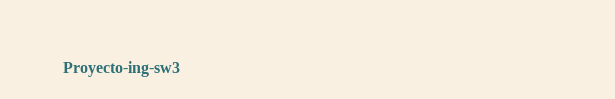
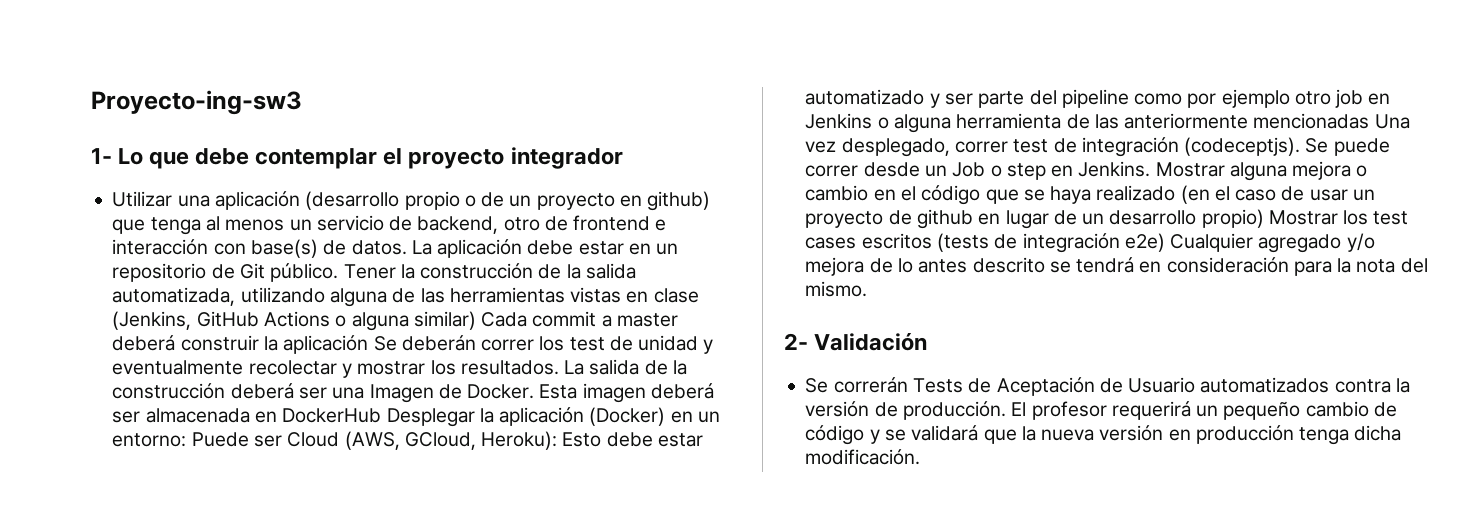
+ 1- Lo que debe contemplar el proyecto integrador
+ Utilizar una aplicación (desarrollo propio o de un proyecto en github) que tenga al menos un servicio de backend, otro de frontend e interacción con base(s) de datos. La aplicación debe estar en un repositorio de Git público. Tener la construcción de la salida automatizada, utilizando alguna de las herramientas vistas en clase (Jenkins, GitHub Actions o alguna similar) Cada commit a master deberá construir la aplicación Se deberán correr los test de unidad y eventualmente recolectar y mostrar los resultados. La salida de la construcción deberá ser una Imagen de Docker. Esta imagen deberá ser almacenada en DockerHub Desplegar la aplicación (Docker) en un entorno: Puede ser Cloud (AWS, GCloud, Heroku): Esto debe estar automatizado y ser parte del pipeline como por ejemplo otro job en Jenkins o alguna herramienta de las anteriormente mencionadas Una vez desplegado, correr test de integración (codeceptjs). Se puede correr desde un Job o step en Jenkins. Mostrar alguna mejora o cambio en el código que se haya realizado (en el caso de usar un proyecto de github en lugar de un desarrollo propio) Mostrar los test cases escritos (tests de integración e2e) Cualquier agregado y/o mejora de lo antes descrito se tendrá en consideración para la nota del mismo.
+ 2- Validación
+ Se correrán Tests de Aceptación de Usuario automatizados contra la versión de producción. El profesor requerirá un pequeño cambio de código y se validará que la nueva versión en producción tenga dicha modificación.

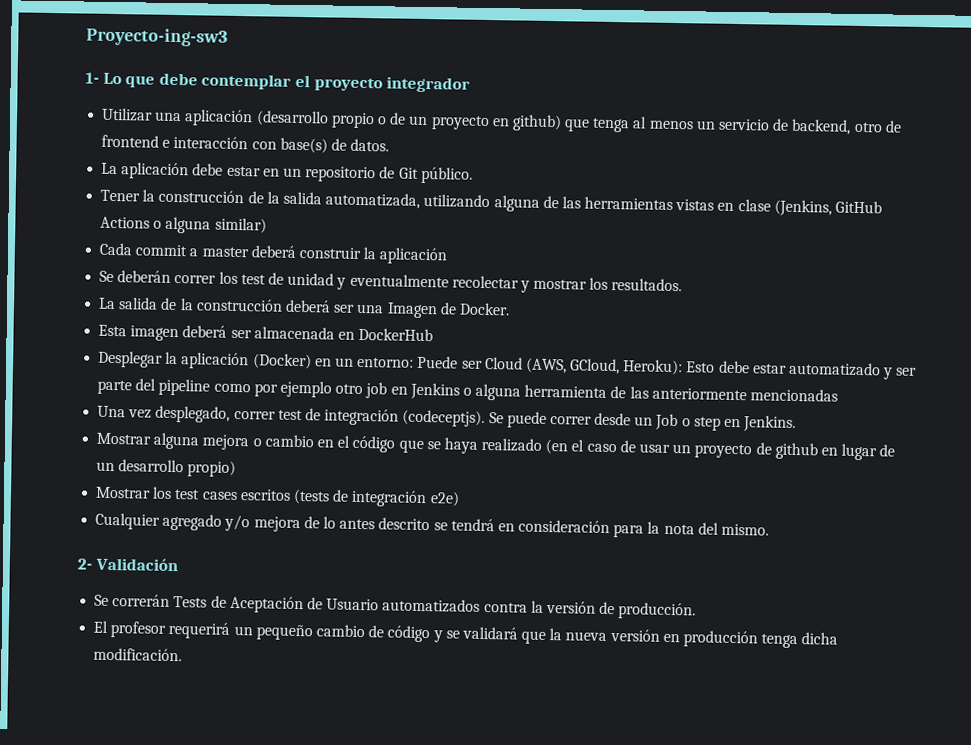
- Utilizar una aplicación (desarrollo propio o de un proyecto en github) que tenga al menos un servicio de backend, otro de frontend e interacción con base(s) de datos. La aplicación debe estar en un repositorio de Git público. Tener la construcción de la salida automatizada, utilizando alguna de las herramientas vistas en clase (Jenkins, GitHub Actions o alguna similar) Cada commit a master deberá construir la aplicación Se deberán correr los test de unidad y eventualmente recolectar y mostrar los resultados. La salida de la construcción deberá ser una Imagen de Docker. Esta imagen deberá ser almacenada en DockerHub Desplegar la aplicación (Docker) en un entorno:
+ Utilizar una aplicación (desarrollo propio o de un proyecto en github) que tenga al menos un servicio de backend, otro de frontend e interacción con base(s) de datos.
+ La aplicación debe estar en un repositorio de Git público.
+ Tener la construcción de la salida automatizada, utilizando alguna de las herramientas vistas en clase (Jenkins, GitHub Actions o alguna similar)
+ Cada commit a master deberá construir la aplicación
+ Se deberán correr los test de unidad y eventualmente recolectar y mostrar los resultados.
+ La salida de la construcción deberá ser una Imagen de Docker.
+ Esta imagen deberá ser almacenada en DockerHub
+ Desplegar la aplicación (Docker) en un entorno:
- Esto debe estar automatizado y ser parte del pipeline como por ejemplo otro job en Jenkins o alguna herramienta de las anteriormente mencionadas Una vez desplegado, correr test de integración (codeceptjs).
+ Esto debe estar automatizado y ser parte del pipeline como por ejemplo otro job en Jenkins o alguna herramienta de las anteriormente mencionadas
+ Una vez desplegado, correr test de integración (codeceptjs).
- Se puede correr desde un Job o step en Jenkins. Mostrar alguna mejora o cambio en el código que se haya realizado (en el caso de usar un proyecto de github en lugar de un desarrollo propio) Mostrar los test cases escritos (tests de integración e2e) Cualquier agregado y/o mejora de lo antes descrito se tendrá en consideración para la nota del mismo.
+ Se puede correr desde un Job o step en Jenkins.
+ Mostrar alguna mejora o cambio en el código que se haya realizado (en el caso de usar un proyecto de github en lugar de un desarrollo propio)
+ Mostrar los test cases escritos (tests de integración e2e)
+ Cualquier agregado y/o mejora de lo antes descrito se tendrá en consideración para la nota del mismo.
- Se correrán Tests de Aceptación de Usuario automatizados contra la versión de producción. El profesor requerirá un pequeño cambio de código y se validará que la nueva versión en producción tenga dicha modificación.
+ Se correrán Tests de Aceptación de Usuario automatizados contra la versión de producción.
+ El profesor requerirá un pequeño cambio de código y se validará que la nueva versión en producción tenga dicha modificación.

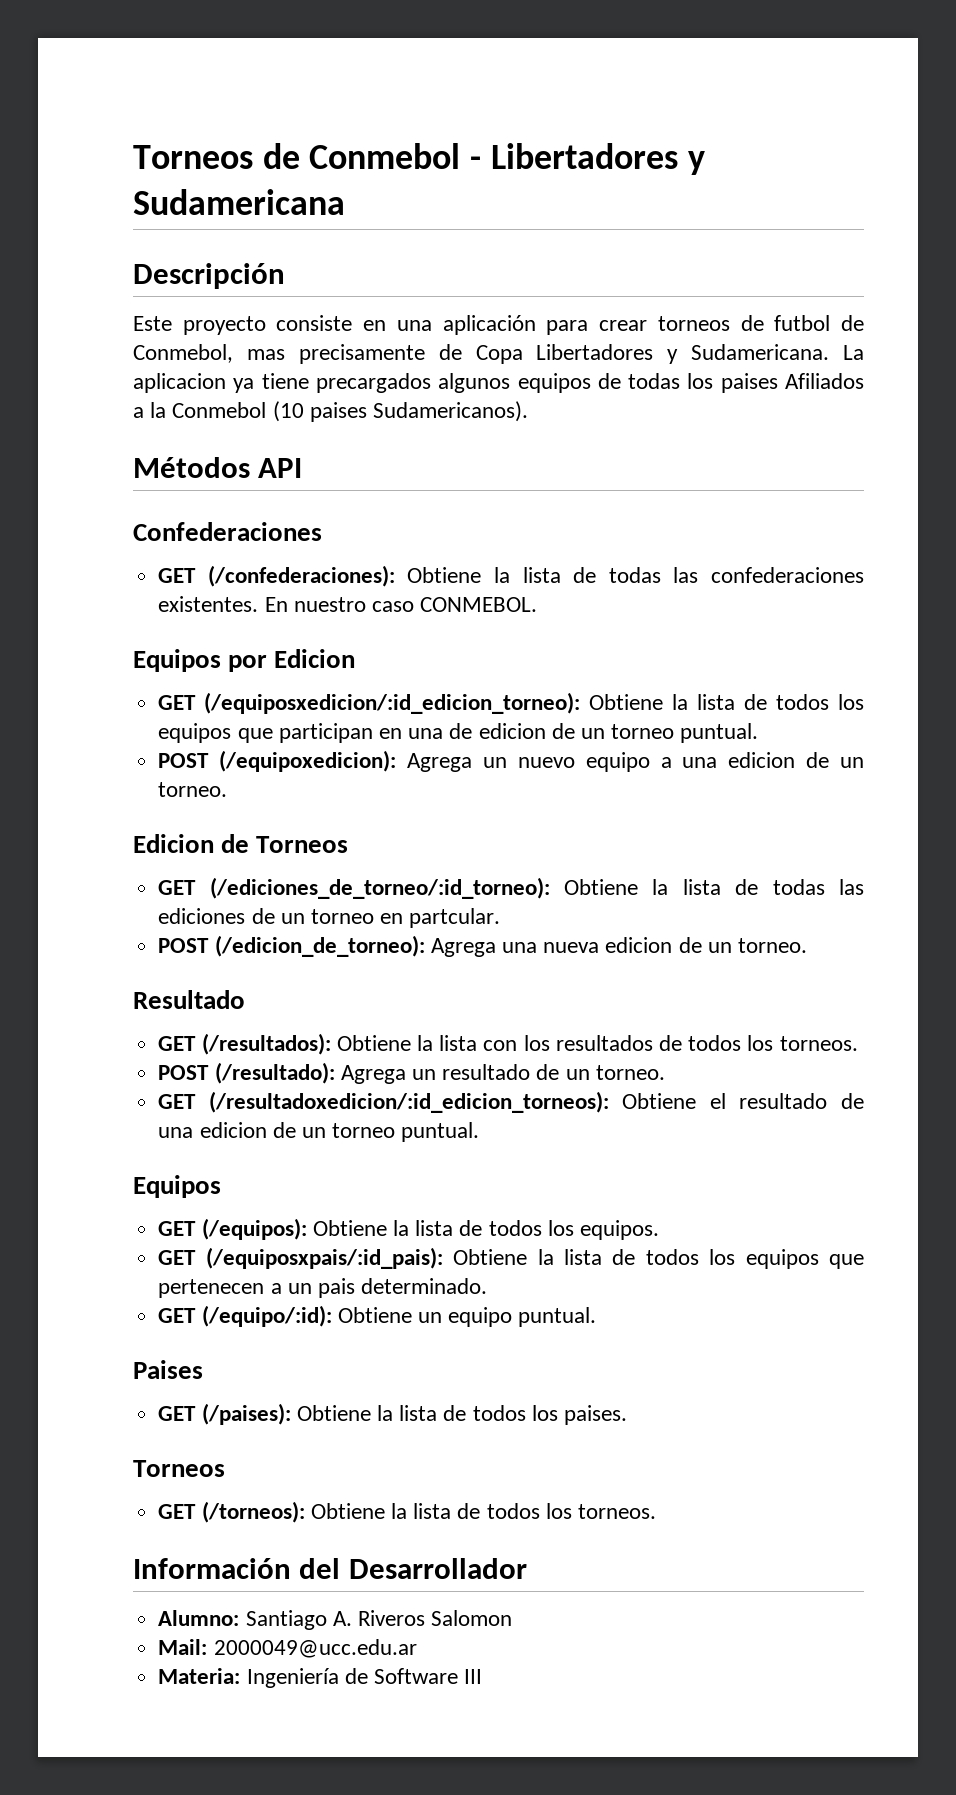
- Proyecto-ing-sw3
- 1- Lo que debe contemplar el proyecto integrador
- Utilizar una aplicación (desarrollo propio o de un proyecto en github) que tenga al menos un servicio de backend, otro de frontend e interacción con base(s) de datos.
- La aplicación debe estar en un repositorio de Git público.
- Tener la construcción de la salida automatizada, utilizando alguna de las herramientas vistas en clase (Jenkins, GitHub Actions o alguna similar)
- Cada commit a master deberá construir la aplicación
- Se deberán correr los test de unidad y eventualmente recolectar y mostrar los resultados.
- La salida de la construcción deberá ser una Imagen de Docker.
- Esta imagen deberá ser almacenada en DockerHub
- Desplegar la aplicación (Docker) en un entorno: Puede ser Cloud (AWS, GCloud, Heroku): Esto debe estar automatizado y ser parte del pipeline como por ejemplo otro job en Jenkins o alguna herramienta de las anteriormente mencionadas
- Una vez desplegado, correr test de integración (codeceptjs). Se puede correr desde un Job o step en Jenkins.
- Mostrar alguna mejora o cambio en el código que se haya realizado (en el caso de usar un proyecto de github en lugar de un desarrollo propio)
- Mostrar los test cases escritos (tests de integración e2e)
- Cualquier agregado y/o mejora de lo antes descrito se tendrá en consideración para la nota del mismo.
- 2- Validación
- Se correrán Tests de Aceptación de Usuario automatizados contra la versión de producción.
- El profesor requerirá un pequeño cambio de código y se validará que la nueva versión en producción tenga dicha modificación.
+ Torneos de Conmebol - Libertadores y Sudamericana
+ Descripción
+ Este proyecto consiste en una aplicación para crear torneos de futbol de Conmebol, mas precisamente de Copa Libertadores y Sudamericana. La aplicacion ya tiene precargados algunos equipos de todas los paises Afiliados a la Conmebol (10 paises Sudamericanos).
+ Métodos API
+ Confederaciones
+ GET (/confederaciones): Obtiene la lista de todas las confederaciones existentes. En nuestro caso CONMEBOL.
+ Equipos por Edicion
+ GET (/equiposxedicion/:id_edicion_torneo): Obtiene la lista de todos los equipos que participan en una de edicion de un torneo puntual.
+ POST (/equipoxedicion): Agrega un nuevo equipo a una edicion de un torneo.
+ Edicion de Torneos
+ GET (/ediciones_de_torneo/:id_torneo): Obtiene la lista de todas las ediciones de un torneo en partcular.
+ POST (/edicion_de_torneo): Agrega una nueva edicion de un torneo.
+ Resultado
+ GET (/resultados): Obtiene la lista con los resultados de todos los torneos.
+ POST (/resultado): Agrega un resultado de un torneo.
+ GET (/resultadoxedicion/:id_edicion_torneos): Obtiene el resultado de una edicion de un torneo puntual.
+ Equipos
+ GET (/equipos): Obtiene la lista de todos los equipos.
+ GET (/equiposxpais/:id_pais): Obtiene la lista de todos los equipos que pertenecen a un pais determinado.
+ GET (/equipo/:id): Obtiene un equipo puntual.
+ Paises
+ GET (/paises): Obtiene la lista de todos los paises.
+ Torneos
+ GET (/torneos): Obtiene la lista de todos los torneos.
+ Información del Desarrollador
+ Alumno: Santiago A. Riveros Salomon
+ Mail: 2000049@ucc.edu.ar
+ Materia: Ingeniería de Software III

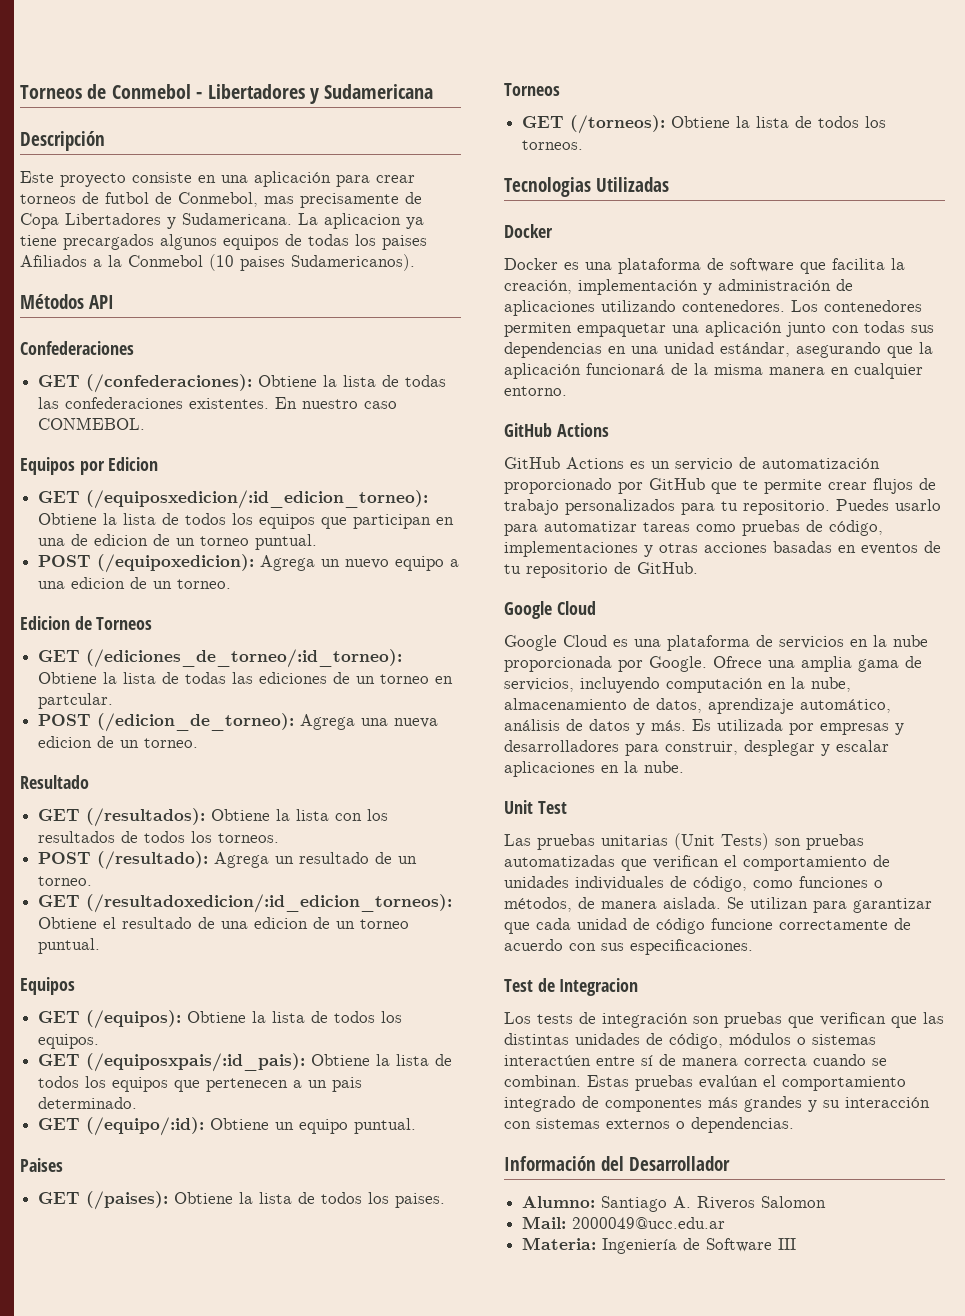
+ Tecnologias Utilizadas
+ Docker
+ Docker es una plataforma de software que facilita la creación, implementación y administración de aplicaciones utilizando contenedores. Los contenedores permiten empaquetar una aplicación junto con todas sus dependencias en una unidad estándar, asegurando que la aplicación funcionará de la misma manera en cualquier entorno.
+ GitHub Actions
+ GitHub Actions es un servicio de automatización proporcionado por GitHub que te permite crear flujos de trabajo personalizados para tu repositorio. Puedes usarlo para automatizar tareas como pruebas de código, implementaciones y otras acciones basadas en eventos de tu repositorio de GitHub.
+ Google Cloud
+ Google Cloud es una plataforma de servicios en la nube proporcionada por Google. Ofrece una amplia gama de servicios, incluyendo computación en la nube, almacenamiento de datos, aprendizaje automático, análisis de datos y más. Es utilizada por empresas y desarrolladores para construir, desplegar y escalar aplicaciones en la nube.
+ Unit Test
+ Las pruebas unitarias (Unit Tests) son pruebas automatizadas que verifican el comportamiento de unidades individuales de código, como funciones o métodos, de manera aislada. Se utilizan para garantizar que cada unidad de código funcione correctamente de acuerdo con sus especificaciones.
+ Test de Integracion
+ Los tests de integración son pruebas que verifican que las distintas unidades de código, módulos o sistemas interactúen entre sí de manera correcta cuando se combinan. Estas pruebas evalúan el comportamiento integrado de componentes más grandes y su interacción con sistemas externos o dependencias.

